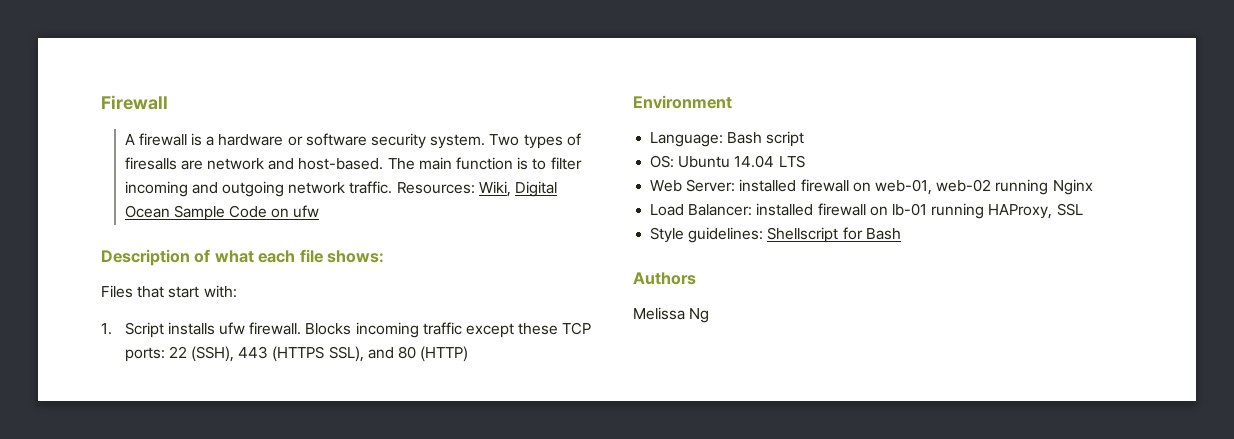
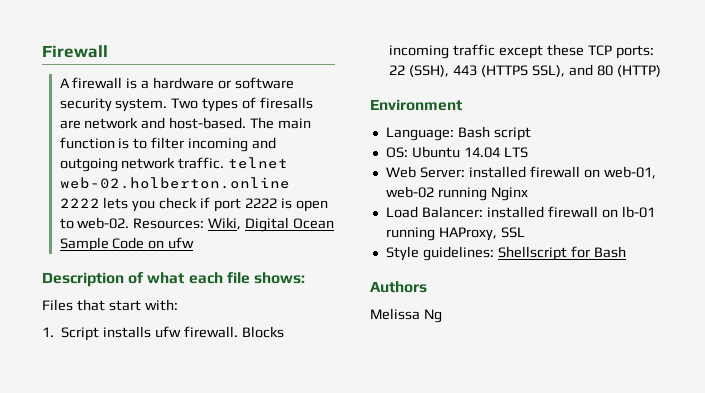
- The main function is to filter incoming and outgoing network traffic.
+ The main function is to filter incoming and outgoing network traffic. telnet web-02.holberton.online 2222 lets you check if port 2222 is open to web-02.

